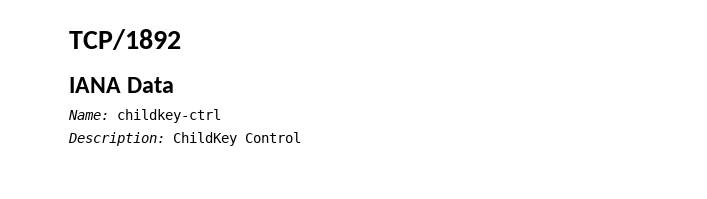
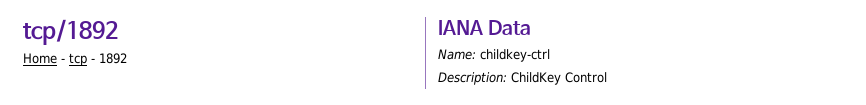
- TCP/1892
+ tcp/1892
+ Home - tcp - 1892

